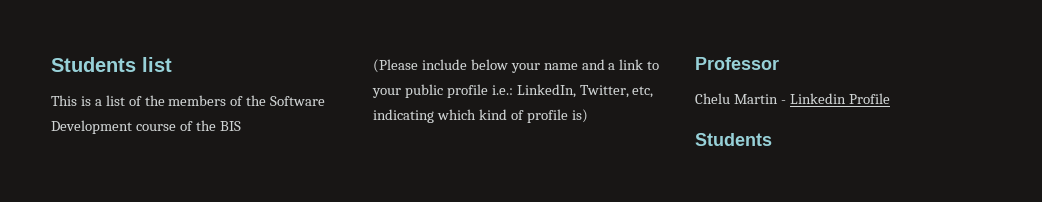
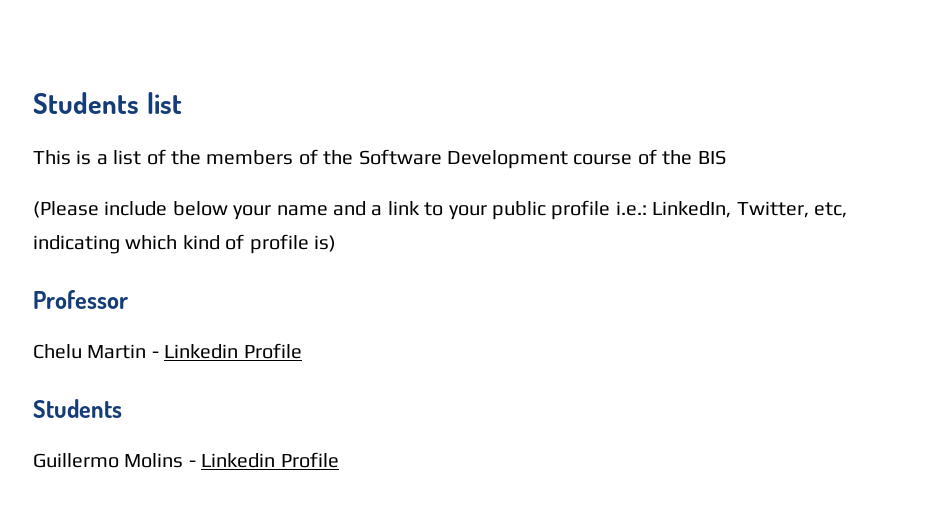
+ Guillermo Molins - Linkedin Profile

